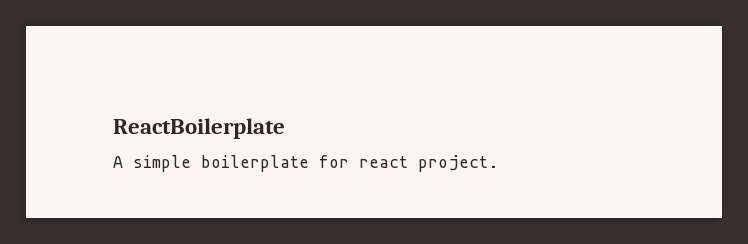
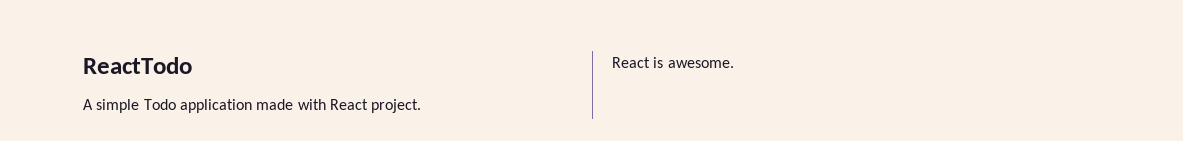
- ReactBoilerplate
+ ReactTodo
- A simple boilerplate for react project.
+ A simple Todo application made with React project.
+ React is awesome.

